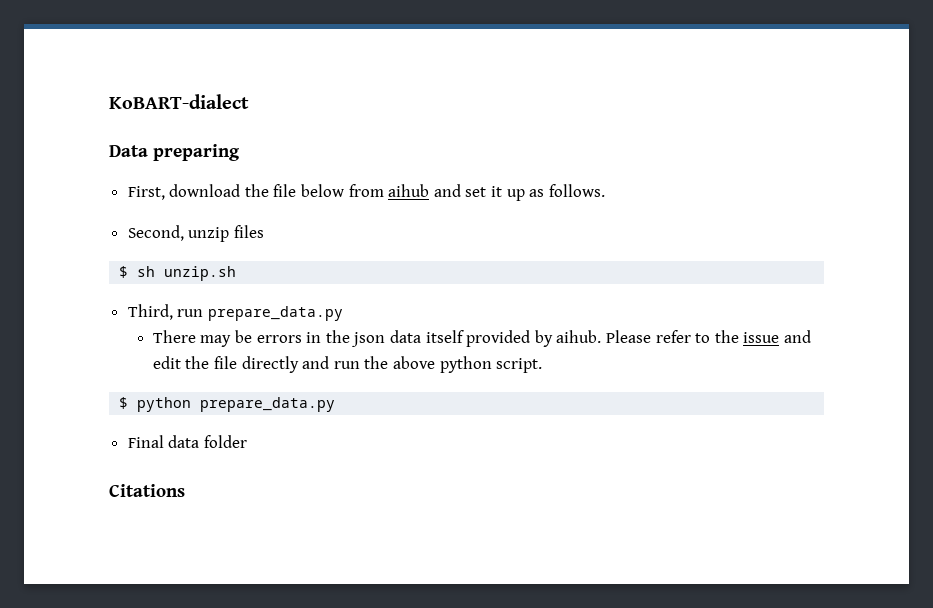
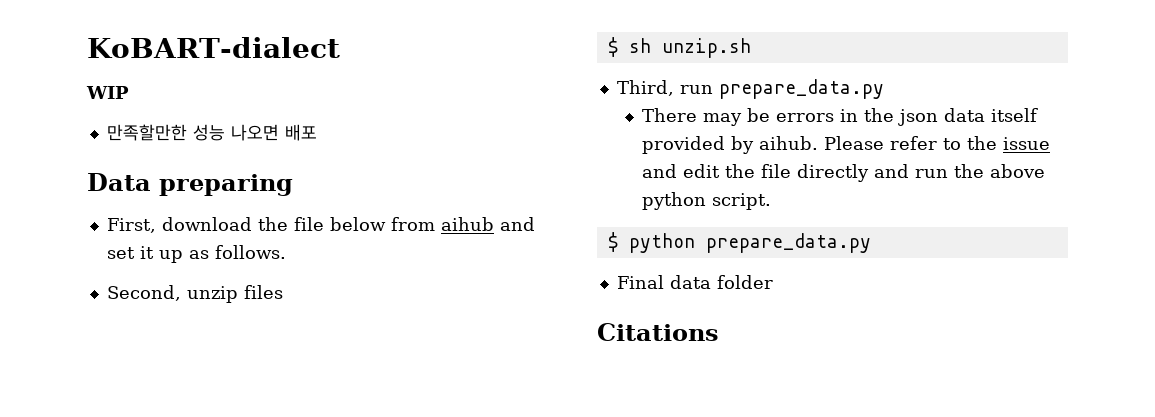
+ WIP
+ 만족할만한 성능 나오면 배포

